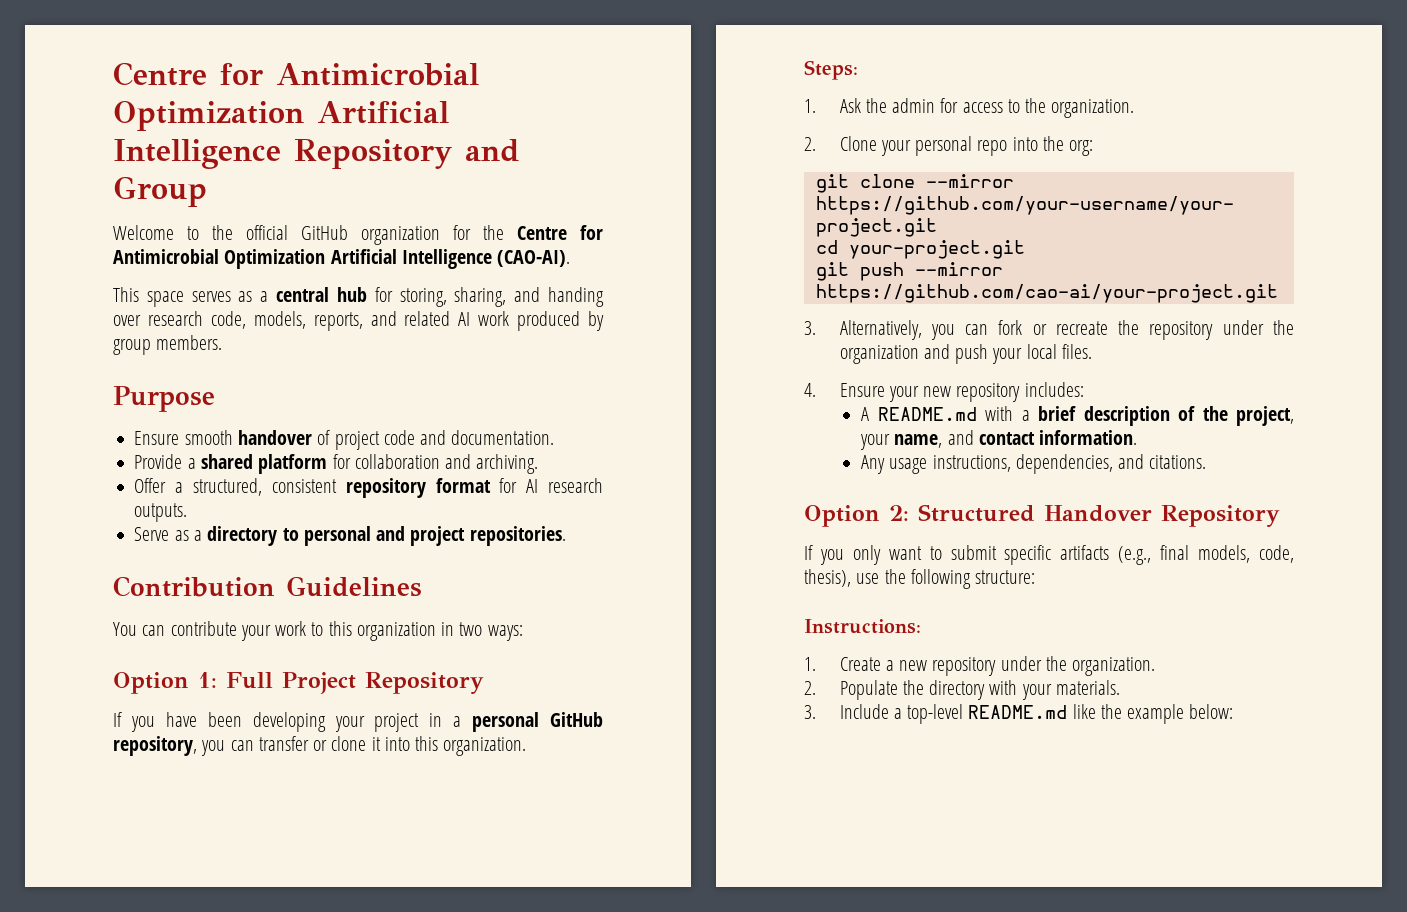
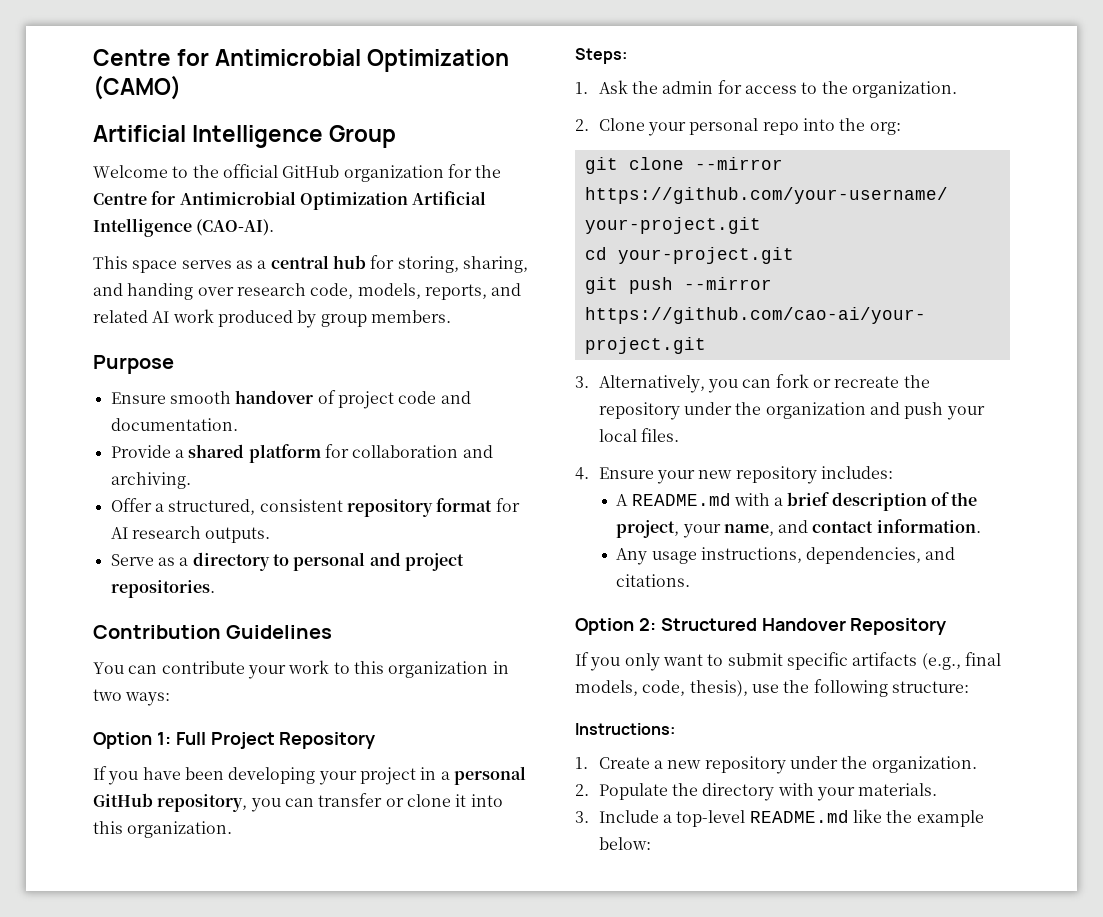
- Centre for Antimicrobial Optimization Artificial Intelligence Repository and Group
+ Centre for Antimicrobial Optimization (CAMO)
+ Artificial Intelligence Group

